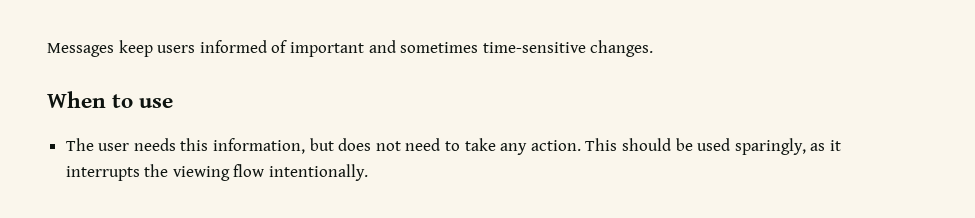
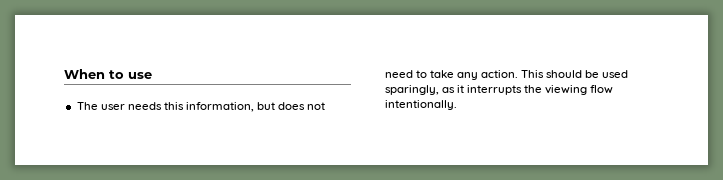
- Messages keep users informed of important and sometimes time-sensitive changes.

